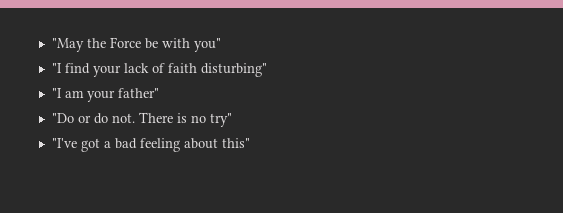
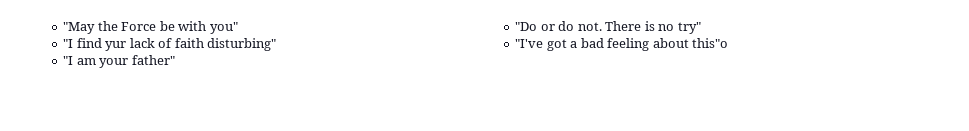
- "I find your lack of faith disturbing"
+ "I find yur lack of faith disturbing"
- "I've got a bad feeling about this"
+ "I've got a bad feeling about this"o

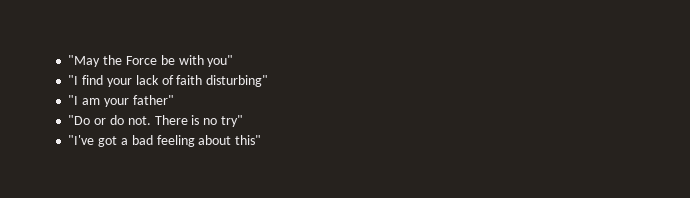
- "I find yur lack of faith disturbing"
+ "I find your lack of faith disturbing"
- "I've got a bad feeling about this"o
+ "I've got a bad feeling about this"

